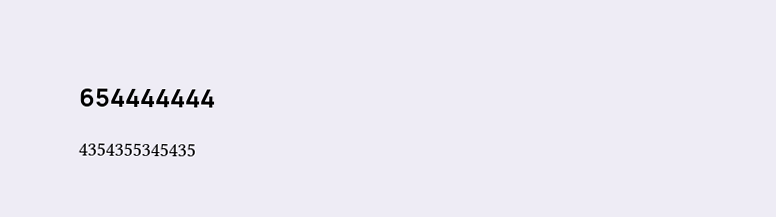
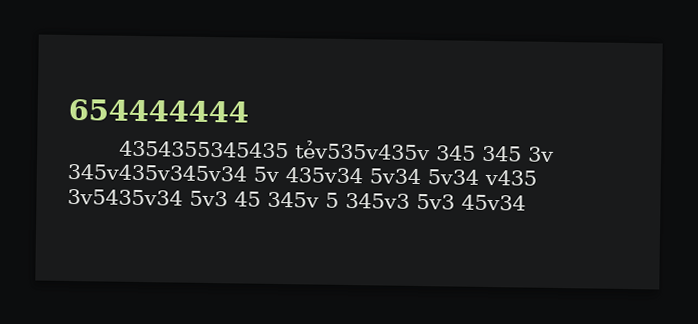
- 4354355345435
+ 4354355345435 tẻv535v435v 345 345 3v 345v435v345v34 5v 435v34 5v34 5v34 v435 3v5435v34 5v3 45 345v 5 345v3 5v3 45v34

